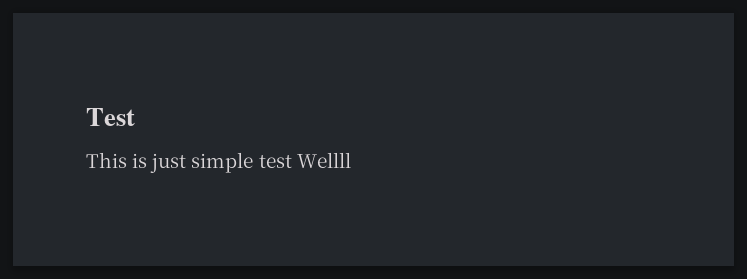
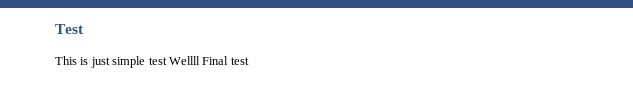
- This is just simple test Wellll
+ This is just simple test Wellll Final test

